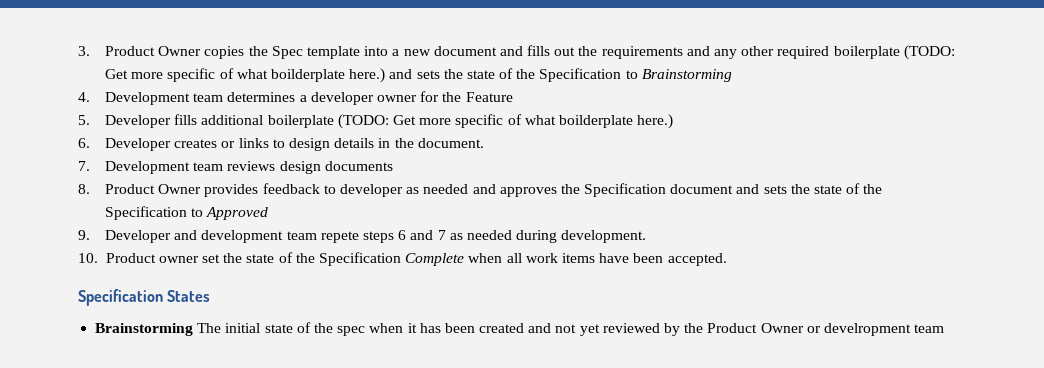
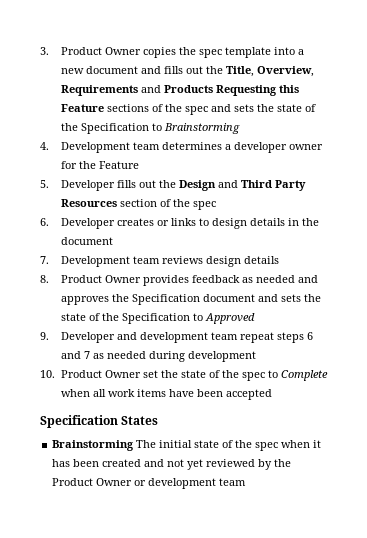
- 3. Product Owner copies the Spec template into a new document and fills out the requirements and any other required boilerplate (TODO: Get more specific of what boilderplate here.) and sets the state of the Specification to Brainstorming
+ 3. Product Owner copies the spec template into a new document and fills out the Title, Overview, Requirements and Products Requesting this Feature sections of the spec and sets the state of the Specification to Brainstorming
- 5. Developer fills additional boilerplate (TODO: Get more specific of what boilderplate here.)
+ 5. Developer fills out the Design and Third Party Resources section of the spec
- 6. Developer creates or links to design details in the document.
+ 6. Developer creates or links to design details in the document
- 7. Development team reviews design documents
+ 7. Development team reviews design details
- 8. Product Owner provides feedback to developer as needed and approves the Specification document and sets the state of the Specification to Approved
+ 8. Product Owner provides feedback as needed and approves the Specification document and sets the state of the Specification to Approved
- 9. Developer and development team repete steps 6 and 7 as needed during development.
+ 9. Developer and development team repeat steps 6 and 7 as needed during development
- 10. Product owner set the state of the Specification Complete when all work items have been accepted.
+ 10. Product Owner set the state of the spec to Complete when all work items have been accepted
- Brainstorming The initial state of the spec when it has been created and not yet reviewed by the Product Owner or develropment team
+ Brainstorming The initial state of the spec when it has been created and not yet reviewed by the Product Owner or development team

